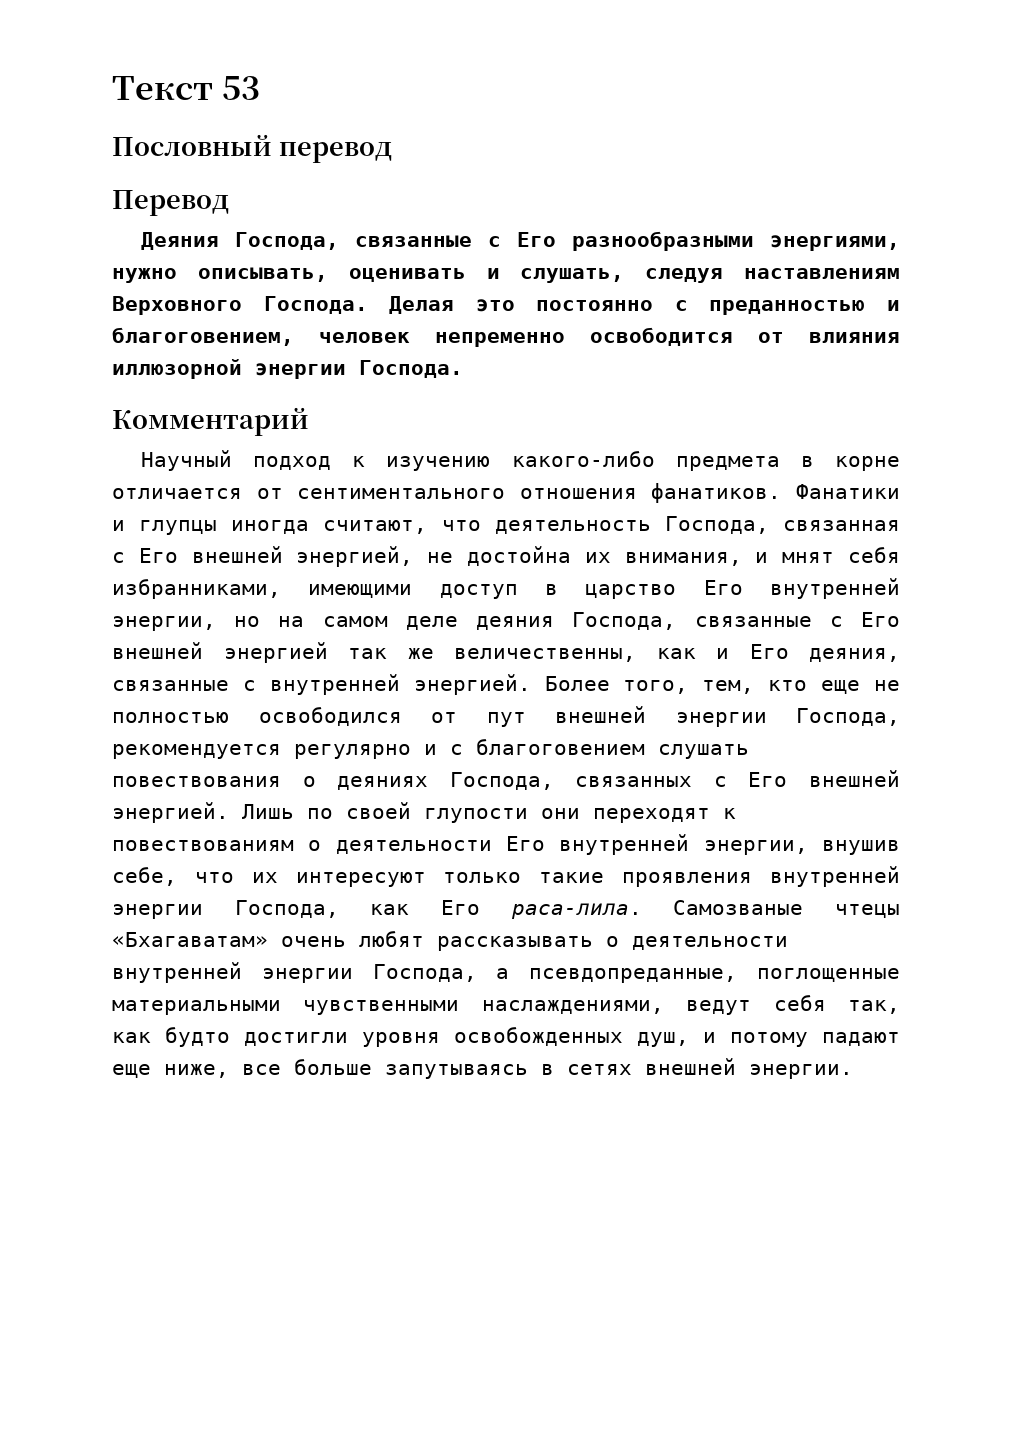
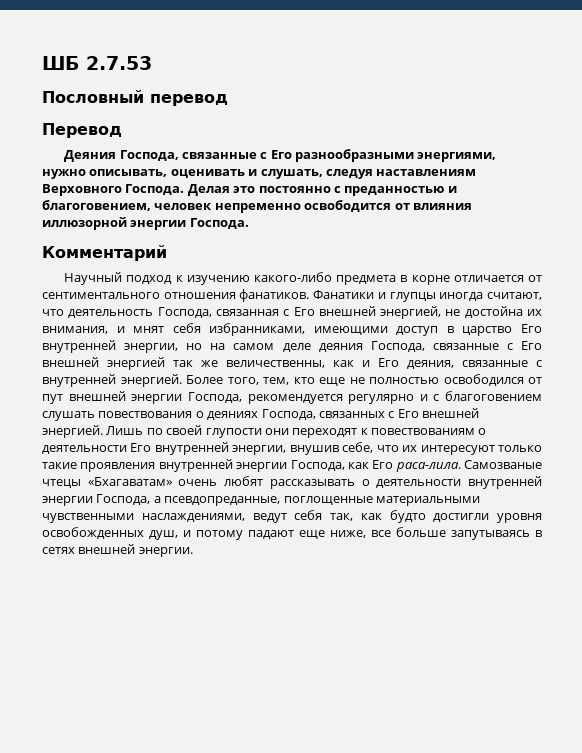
- Текст 53
+ ШБ 2.7.53

